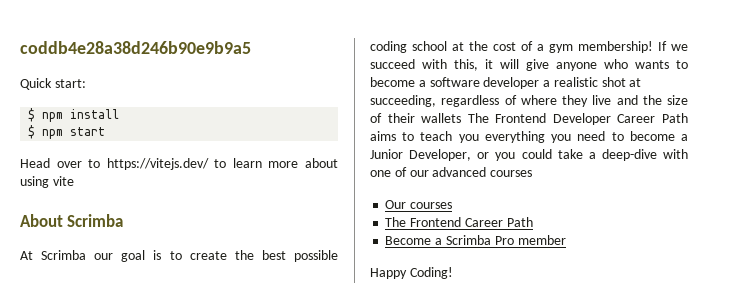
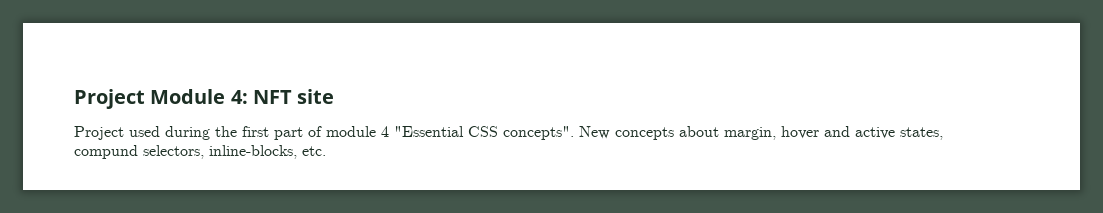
- coddb4e28a38d246b90e9b9a5
- Quick start:
- $ npm install
- $ npm start
- Head over to https://vitejs.dev/ to learn more about using vite
- About Scrimba
- At Scrimba our goal is to create the best possible coding school at the cost of a gym membership! If we succeed with this, it will give anyone who wants to become a software developer a realistic shot at succeeding, regardless of where they live and the size of their wallets The Frontend Developer Career Path aims to teach you everything you need to become a Junior Developer, or you could take a deep-dive with one of our advanced courses
- Our courses
- The Frontend Career Path
- Become a Scrimba Pro member
- Happy Coding!
+ Project Module 4: NFT site
+ Project used during the first part of module 4 "Essential CSS concepts". New concepts about margin, hover and active states, compund selectors, inline-blocks, etc.

